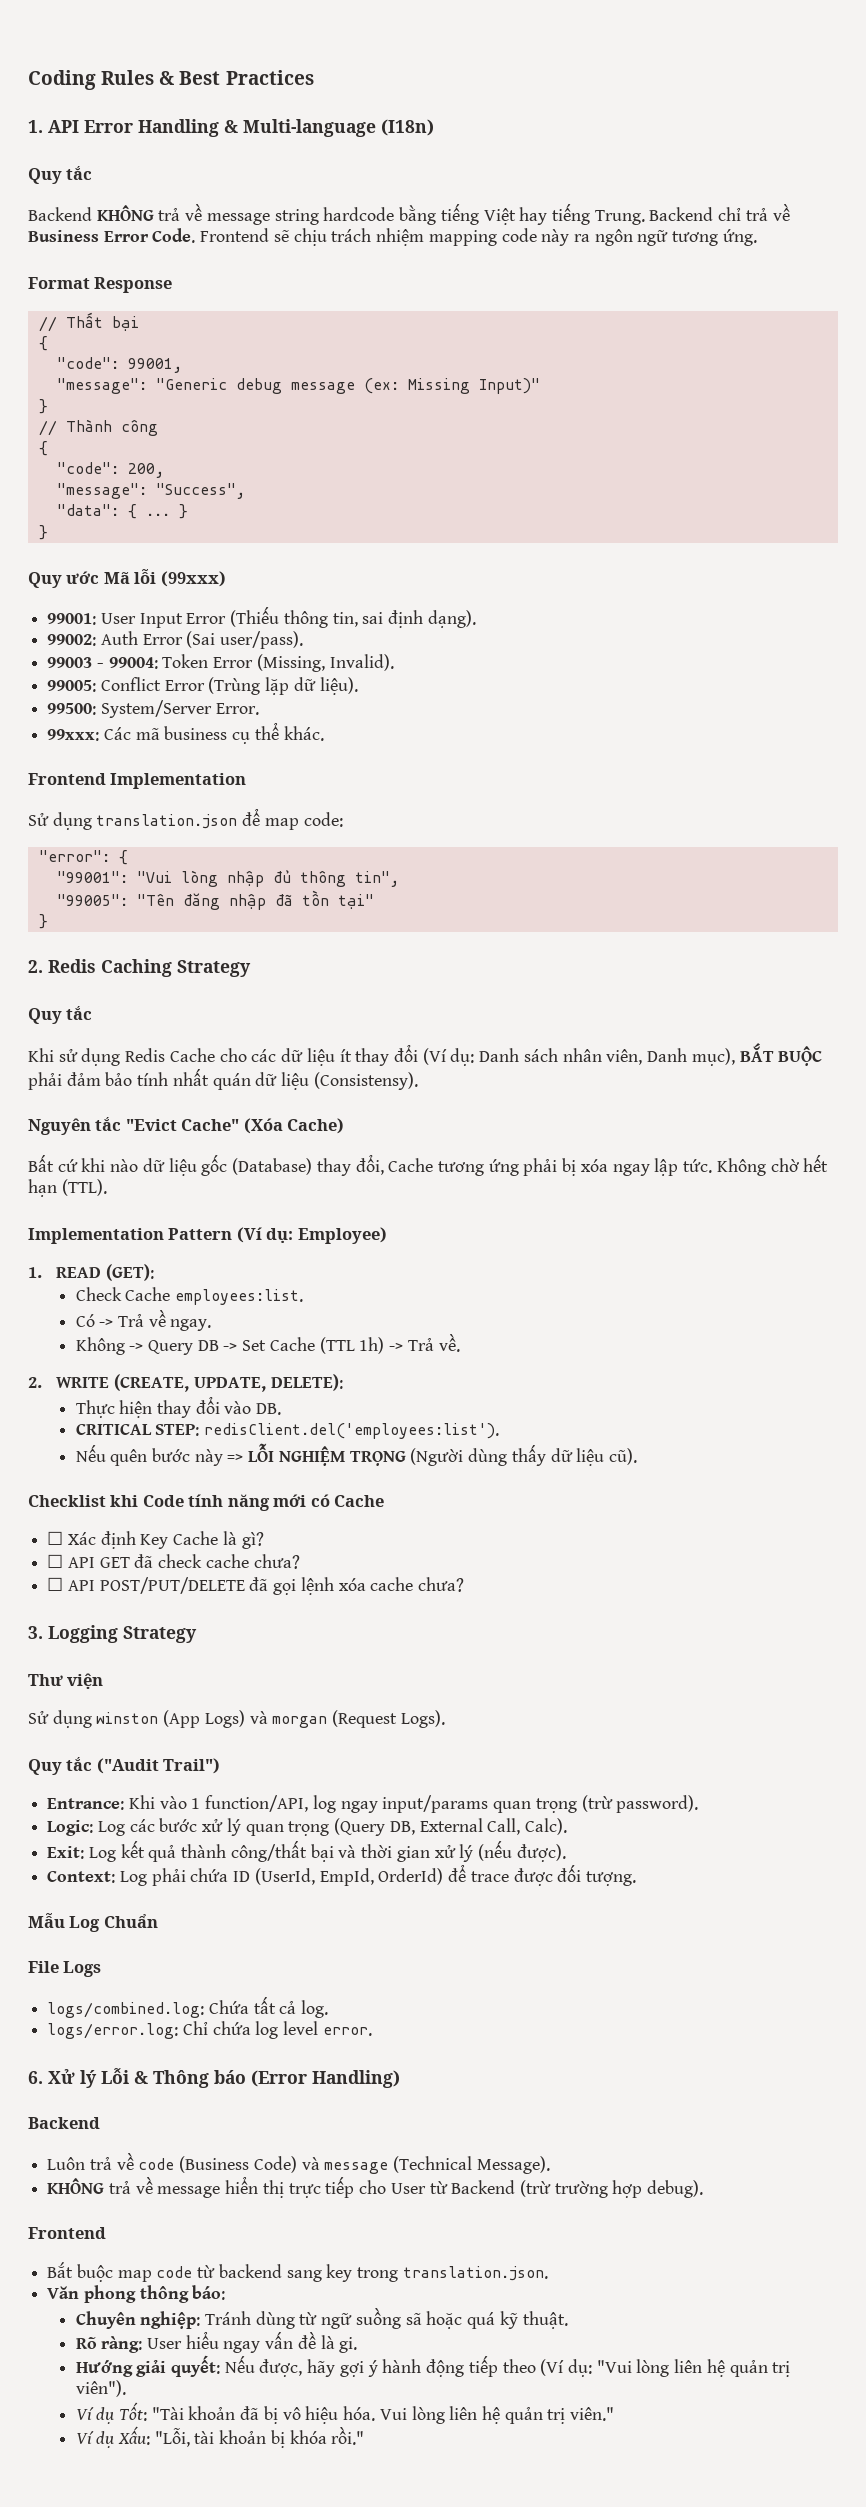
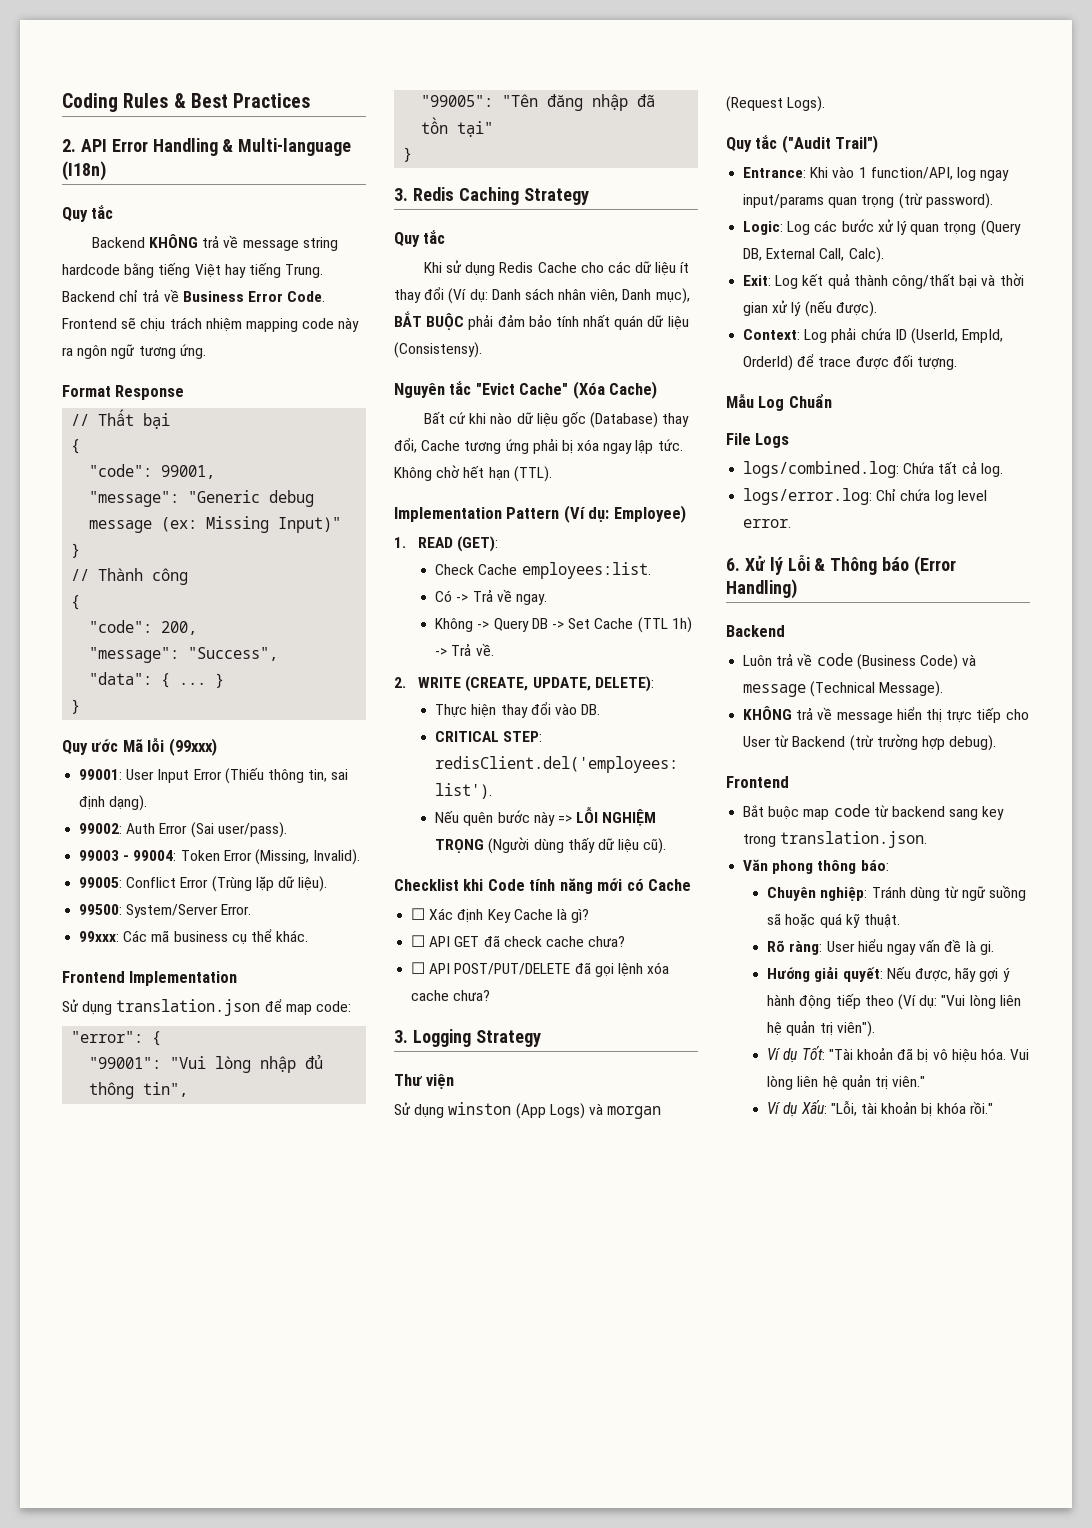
- 1. API Error Handling & Multi-language (I18n)
+ 2. API Error Handling & Multi-language (I18n)
- 2. Redis Caching Strategy
+ 3. Redis Caching Strategy

